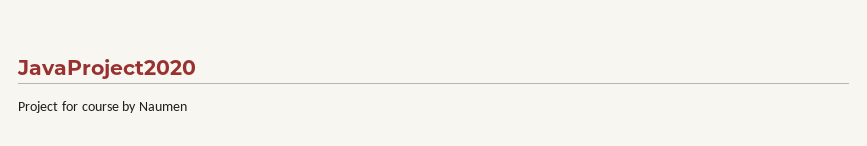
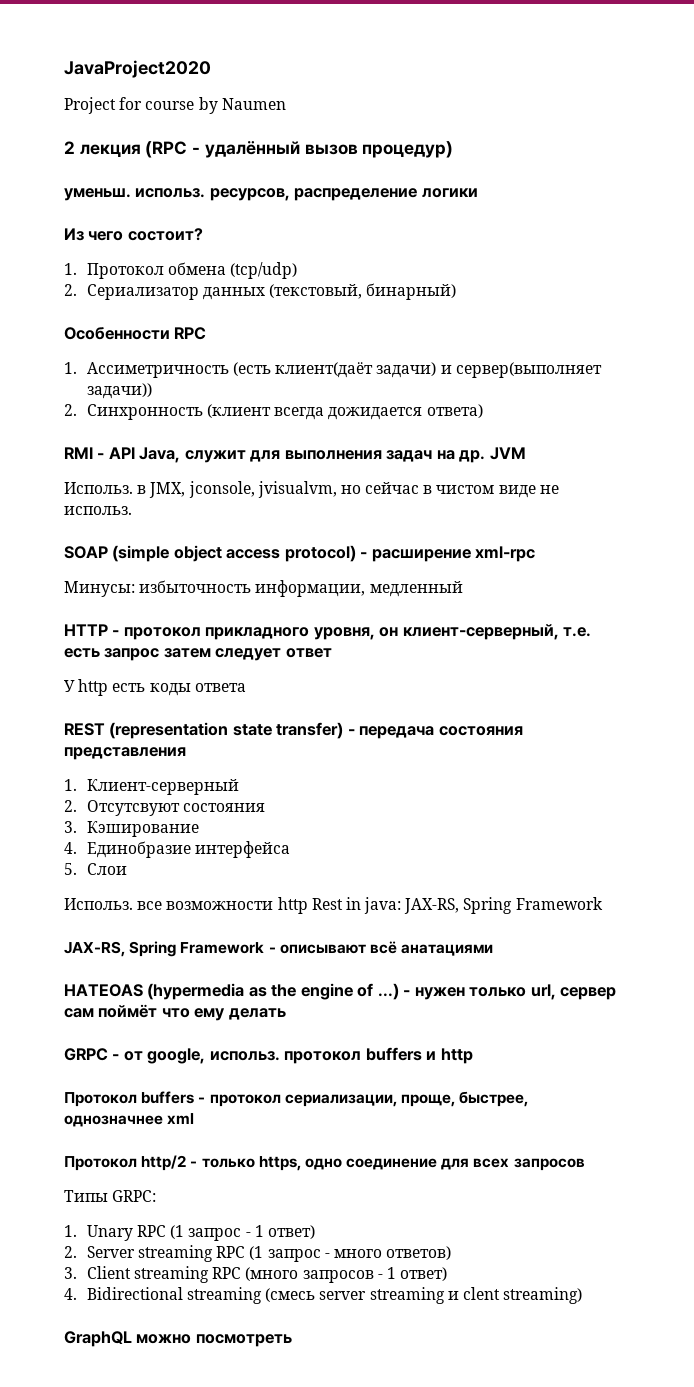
+ 2 лекция (RPC - удалённый вызов процедур)
+ уменьш. использ. ресурсов, распределение логики
+ Из чего состоит?
+ 1. Протокол обмена (tcp/udp)
+ 2. Сериализатор данных (текстовый, бинарный)
+ Особенности RPC
+ 1. Ассиметричность (есть клиент(даёт задачи) и сервер(выполняет задачи))
+ 2. Синхронность (клиент всегда дожидается ответа)
+ RMI - API Java, служит для выполнения задач на др. JVM
+ Использ. в JMX, jconsole, jvisualvm, но сейчас в чистом виде не использ.
+ SOAP (simple object access protocol) - расширение xml-rpc
+ Минусы: избыточность информации, медленный
+ HTTP - протокол прикладного уровня, он клиент-серверный, т.е. есть запрос затем следует ответ
+ У http есть коды ответа
+ REST (representation state transfer) - передача состояния представления
+ 1. Клиент-серверный
+ 2. Отсутсвуют состояния
+ 3. Кэширование
+ 4. Единобразие интерфейса
+ 5. Слои
+ Использ. все возможности http Rest in java: JAX-RS, Spring Framework
+ JAX-RS, Spring Framework - описывают всё анатациями
+ HATEOAS (hypermedia as the engine of ...) - нужен только url, сервер сам поймёт что ему делать
+ GRPC - от google, использ. протокол buffers и http
+ Протокол buffers - протокол сериализации, проще, быстрее, однозначнее xml
+ Протокол http/2 - только https, одно соединение для всех запросов
+ Типы GRPC:
+ 1. Unary RPC (1 запрос - 1 ответ)
+ 2. Server streaming RPC (1 запрос - много ответов)
+ 3. Client streaming RPC (много запросов - 1 ответ)
+ 4. Bidirectional streaming (смесь server streaming и clent streaming)
+ GraphQL можно посмотреть

